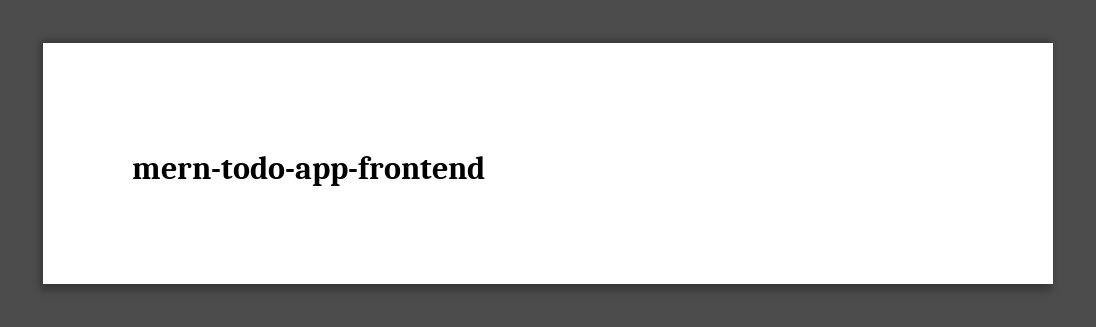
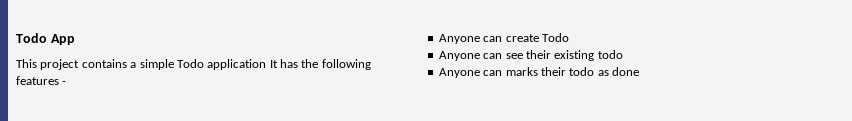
- mern-todo-app-frontend
+ Todo App
+ This project contains a simple Todo application It has the following features -
+ Anyone can create Todo
+ Anyone can see their existing todo
+ Anyone can marks their todo as done

